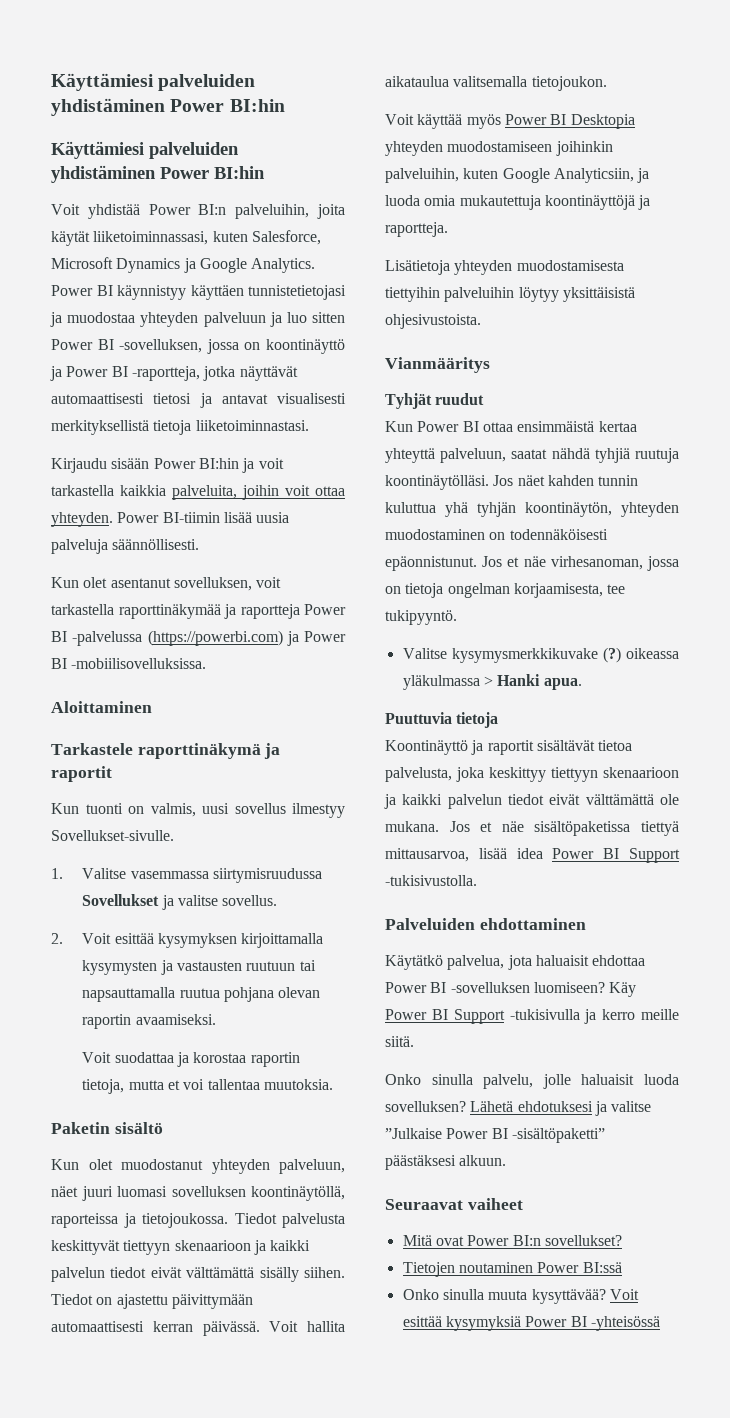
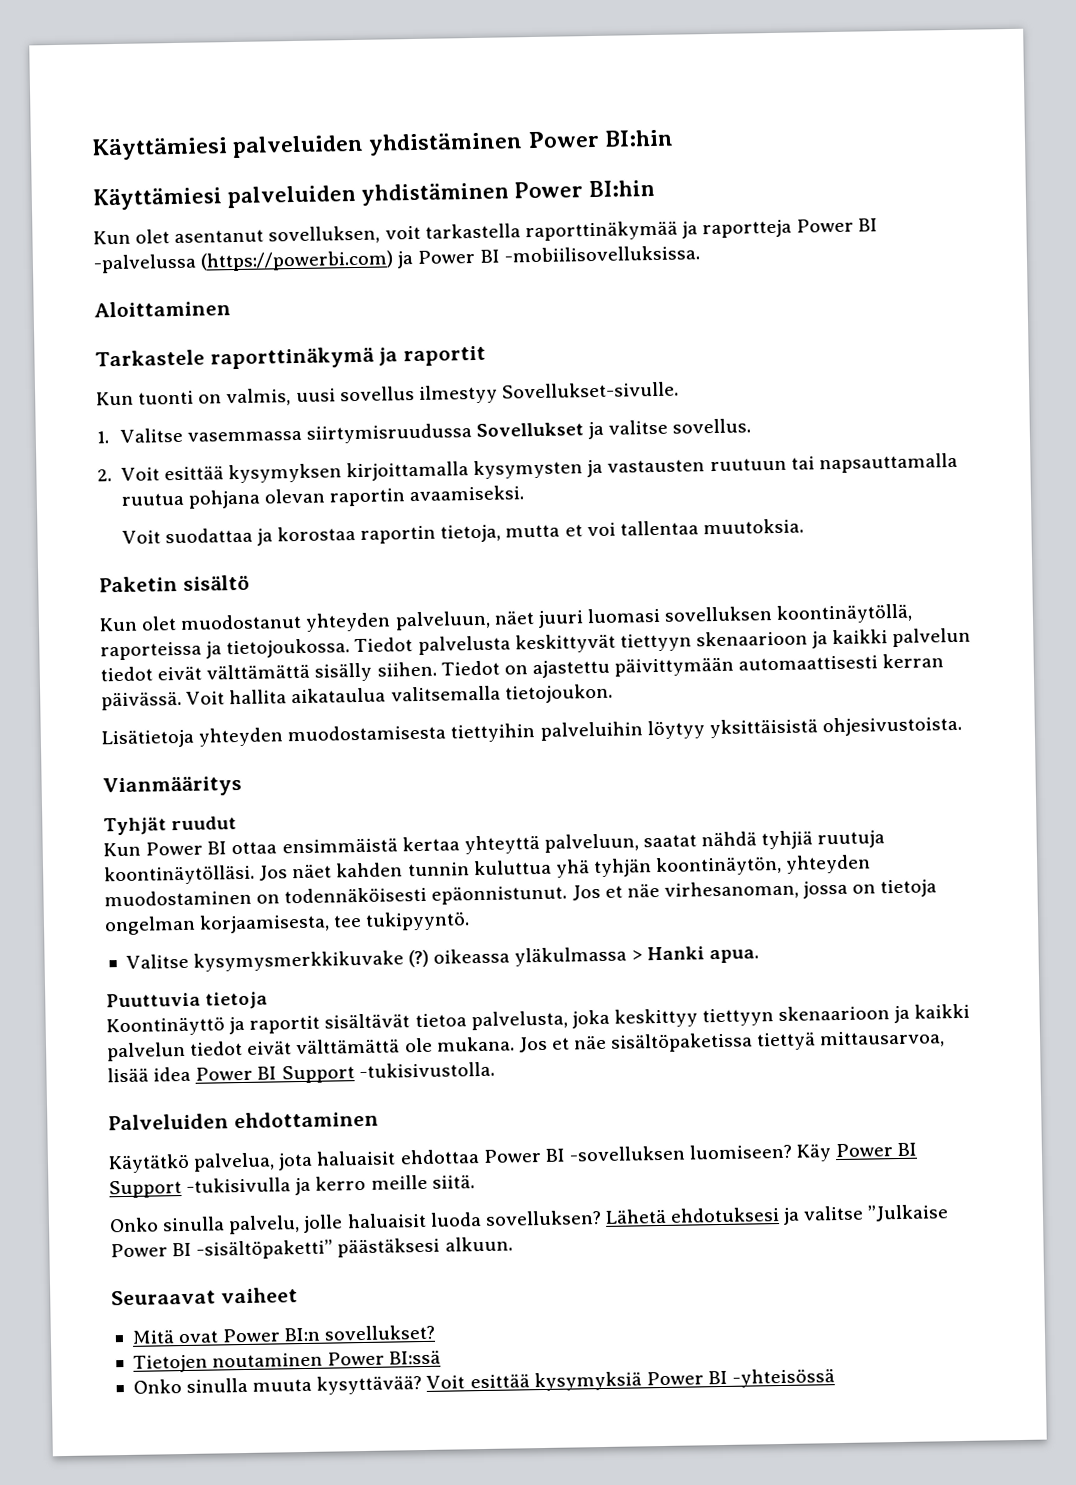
- Voit yhdistää Power BI:n palveluihin, joita käytät liiketoiminnassasi, kuten Salesforce, Microsoft Dynamics ja Google Analytics. Power BI käynnistyy käyttäen tunnistetietojasi ja muodostaa yhteyden palveluun ja luo sitten Power BI -sovelluksen, jossa on koontinäyttö ja Power BI -raportteja, jotka näyttävät automaattisesti tietosi ja antavat visualisesti merkityksellistä tietoja liiketoiminnastasi.
- Kirjaudu sisään Power BI:hin ja voit tarkastella kaikkia palveluita, joihin voit ottaa yhteyden. Power BI-tiimin lisää uusia palveluja säännöllisesti.
- Voit käyttää myös Power BI Desktopia yhteyden muodostamiseen joihinkin palveluihin, kuten Google Analyticsiin, ja luoda omia mukautettuja koontinäyttöjä ja raportteja.

